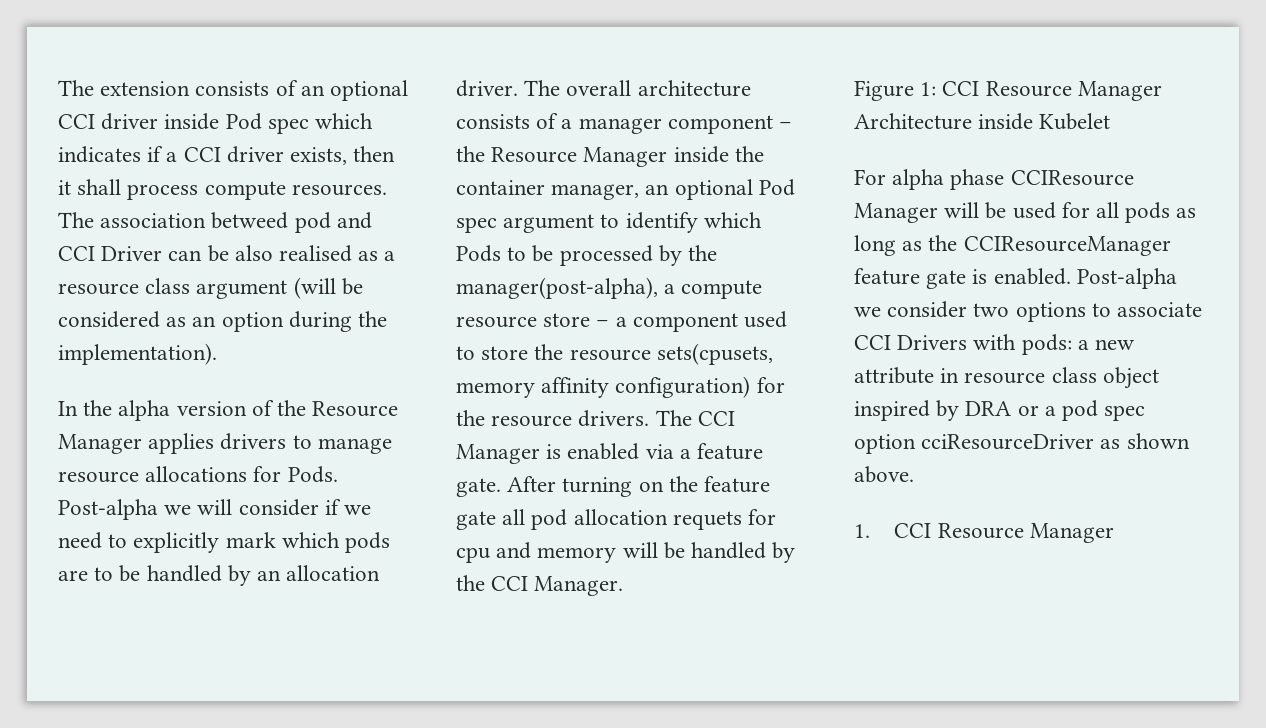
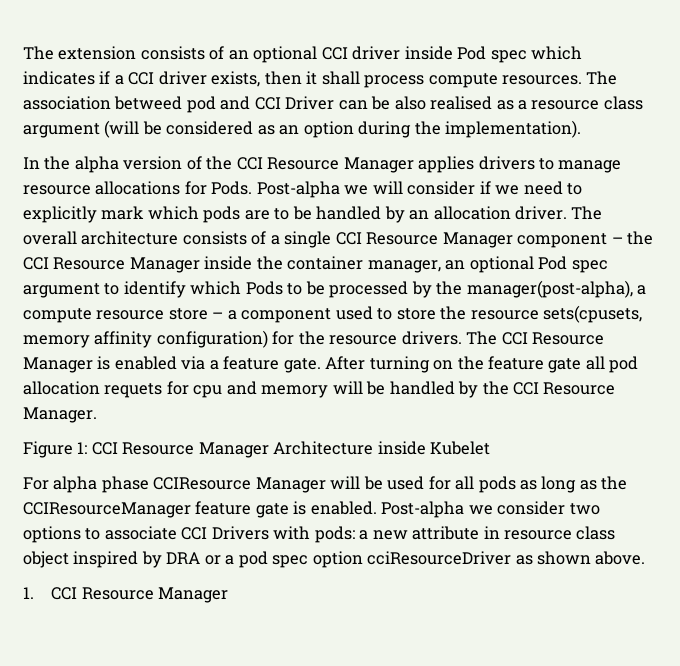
- In the alpha version of the Resource Manager applies drivers to manage resource allocations for Pods.
+ In the alpha version of the CCI Resource Manager applies drivers to manage resource allocations for Pods.
- The overall architecture consists of a manager component – the Resource Manager inside the container manager, an optional Pod spec argument to identify which Pods to be processed by the manager(post-alpha), a compute resource store – a component used to store the resource sets(cpusets, memory affinity configuration) for the resource drivers.
+ The overall architecture consists of a single CCI Resource Manager component – the CCI Resource Manager inside the container manager, an optional Pod spec argument to identify which Pods to be processed by the manager(post-alpha), a compute resource store – a component used to store the resource sets(cpusets, memory affinity configuration) for the resource drivers.
- The CCI Manager is enabled via a feature gate.
+ The CCI Resource Manager is enabled via a feature gate.
- After turning on the feature gate all pod allocation requets for cpu and memory will be handled by the CCI Manager.
+ After turning on the feature gate all pod allocation requets for cpu and memory will be handled by the CCI Resource Manager.

